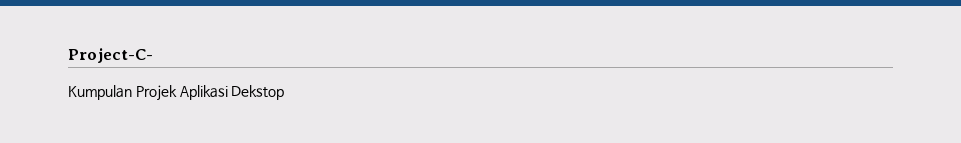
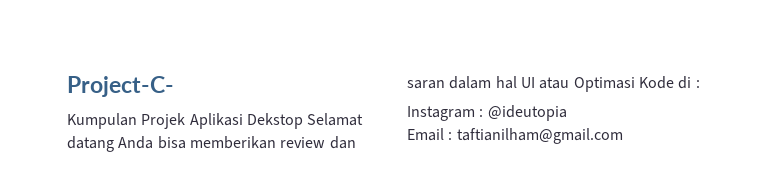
- Kumpulan Projek Aplikasi Dekstop
+ Kumpulan Projek Aplikasi Dekstop Selamat datang Anda bisa memberikan review dan saran dalam hal UI atau Optimasi Kode di :
+ Instagram : @ideutopia
+ Email : taftianilham@gmail.com

